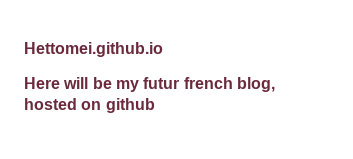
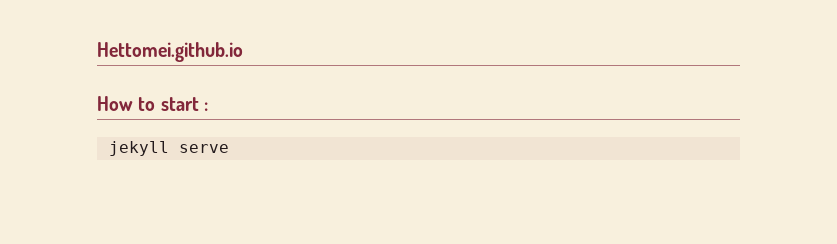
- Here will be my futur french blog, hosted on github
+ How to start :
+ jekyll serve

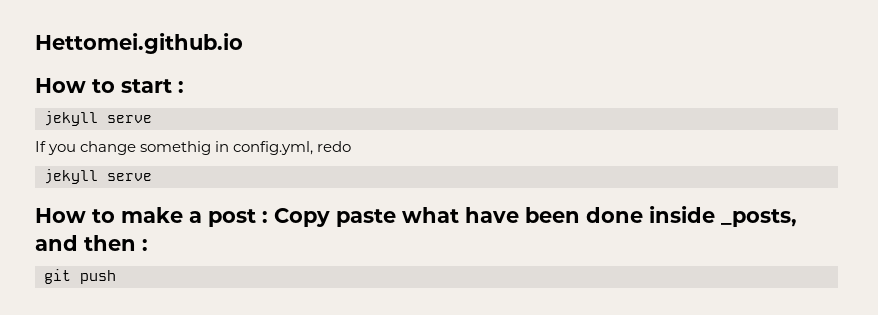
+ If you change somethig in config.yml, redo
+ jekyll serve
+ How to make a post : Copy paste what have been done inside _posts, and then :
+ git push

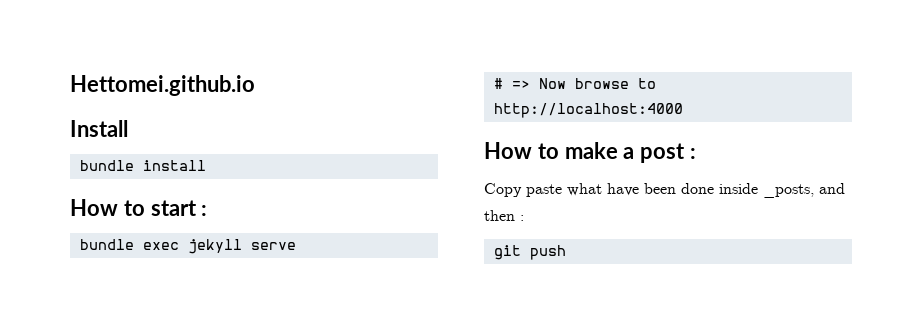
+ Install
+ bundle install
  How to start :
- jekyll serve
- If you change somethig in config.yml, redo
- jekyll serve
+ bundle exec jekyll serve
+ # => Now browse to http://localhost:4000
- How to make a post : Copy paste what have been done inside _posts, and then :
+ How to make a post :
+ Copy paste what have been done inside _posts, and then :

